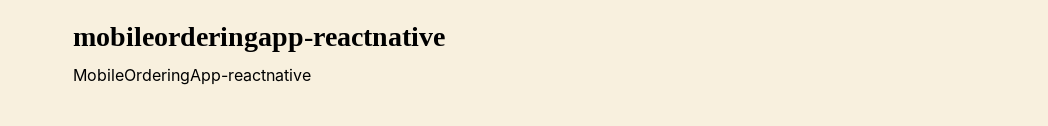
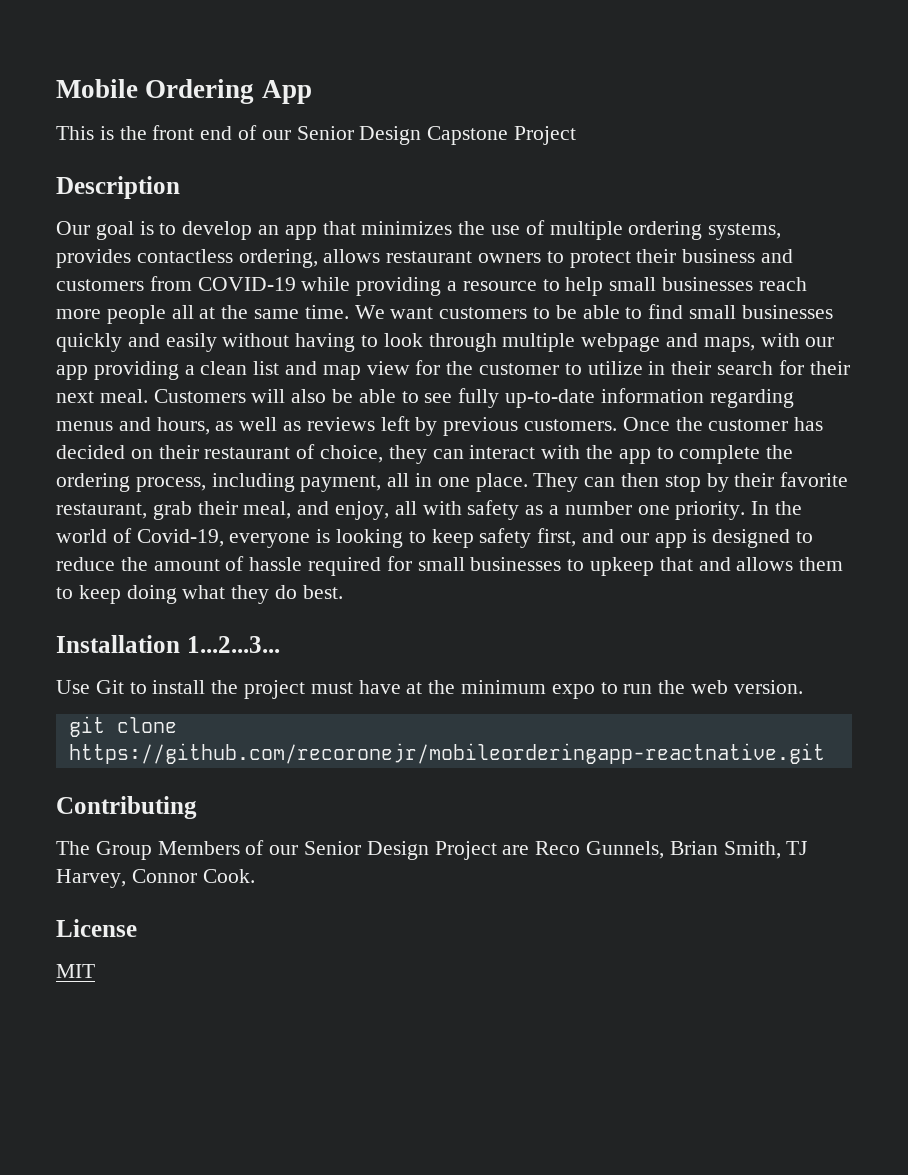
- mobileorderingapp-reactnative
- MobileOrderingApp-reactnative
+ Mobile Ordering App
+ This is the front end of our Senior Design Capstone Project
+ Description
+ Our goal is to develop an app that minimizes the use of multiple ordering systems, provides contactless ordering, allows restaurant owners to protect their business and customers from COVID-19 while providing a resource to help small businesses reach more people all at the same time. We want customers to be able to find small businesses quickly and easily without having to look through multiple webpage and maps, with our app providing a clean list and map view for the customer to utilize in their search for their next meal. Customers will also be able to see fully up-to-date information regarding menus and hours, as well as reviews left by previous customers. Once the customer has decided on their restaurant of choice, they can interact with the app to complete the ordering process, including payment, all in one place. They can then stop by their favorite restaurant, grab their meal, and enjoy, all with safety as a number one priority. In the world of Covid-19, everyone is looking to keep safety first, and our app is designed to reduce the amount of hassle required for small businesses to upkeep that and allows them to keep doing what they do best.
+ Installation 1...2...3...
+ Use Git to install the project must have at the minimum expo to run the web version.
+ git clone https://github.com/recoronejr/mobileorderingapp-reactnative.git
+ Contributing
+ The Group Members of our Senior Design Project are Reco Gunnels, Brian Smith, TJ Harvey, Connor Cook.
+ License
+ MIT

